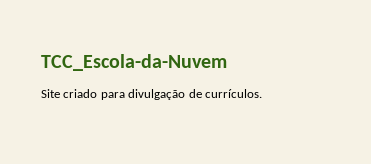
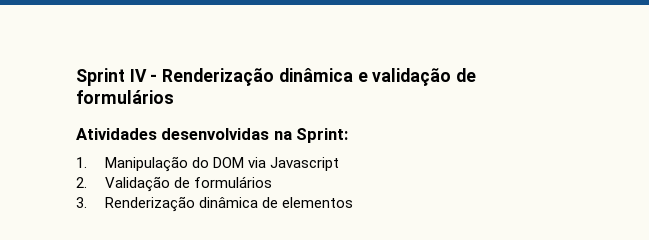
- TCC_Escola-da-Nuvem
- Site criado para divulgação de currículos.
+ Sprint IV - Renderização dinâmica e validação de formulários
+ Atividades desenvolvidas na Sprint:
+ 1. Manipulação do DOM via Javascript
+ 2. Validação de formulários
+ 3. Renderização dinâmica de elementos

